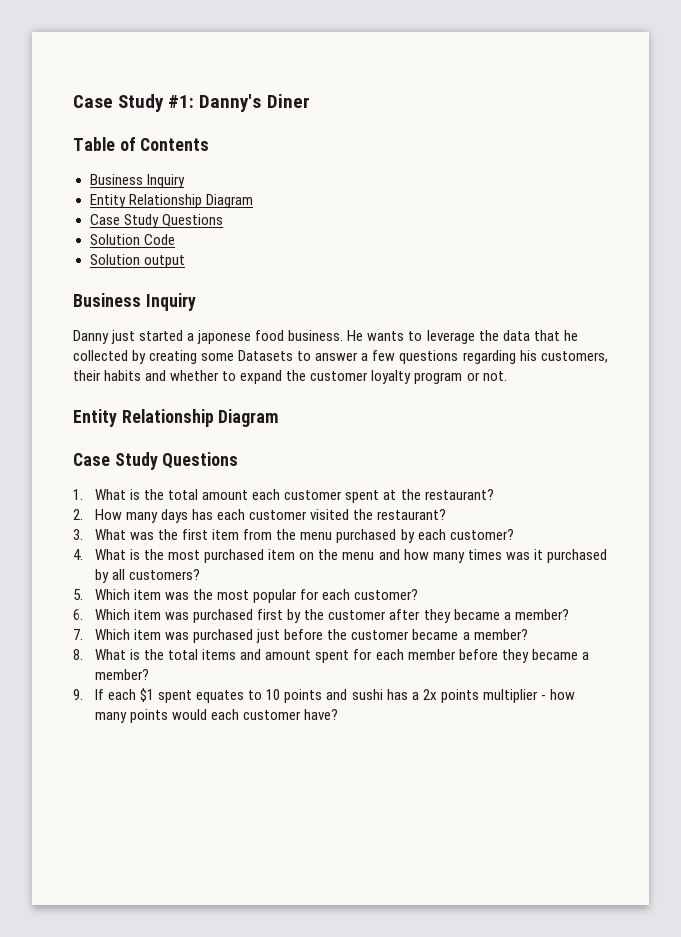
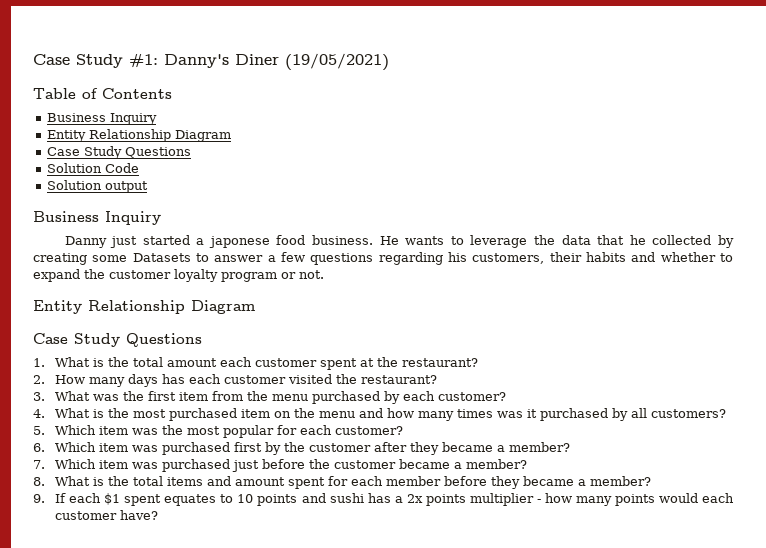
- Case Study #1: Danny's Diner
+ Case Study #1: Danny's Diner (19/05/2021)

